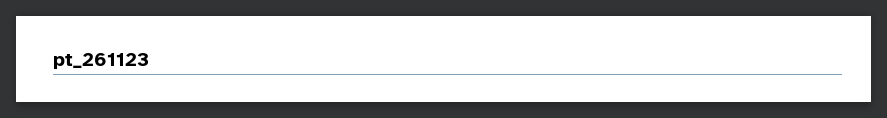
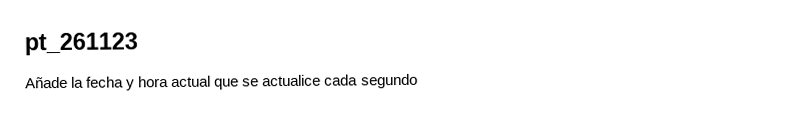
+ Añade la fecha y hora actual que se actualice cada segundo

